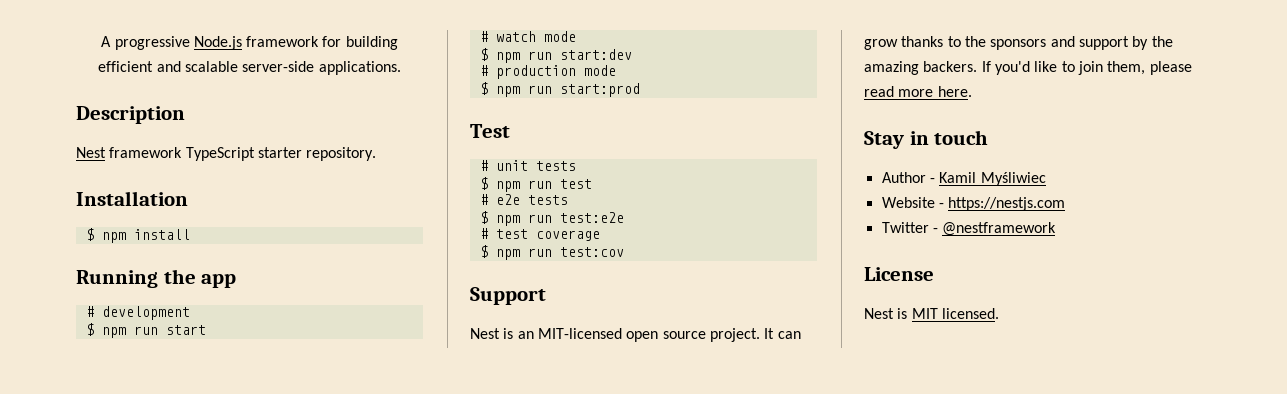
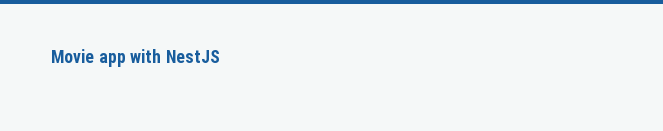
- A progressive Node.js framework for building efficient and scalable server-side applications.
- Description
- Nest framework TypeScript starter repository.
- Installation
- $ npm install
- Running the app
- # development
- $ npm run start
- # watch mode
- $ npm run start:dev
- # production mode
- $ npm run start:prod
- Test
- # unit tests
- $ npm run test
- # e2e tests
- $ npm run test:e2e
- # test coverage
- $ npm run test:cov
- Support
- Nest is an MIT-licensed open source project. It can grow thanks to the sponsors and support by the amazing backers. If you'd like to join them, please read more here.
- Stay in touch
- Author - Kamil Myśliwiec
- Website - https://nestjs.com
- Twitter - @nestframework
- License
- Nest is MIT licensed.
+ Movie app with NestJS

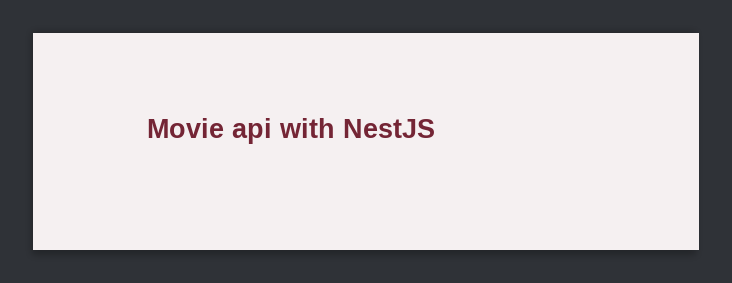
- Movie app with NestJS
+ Movie api with NestJS

